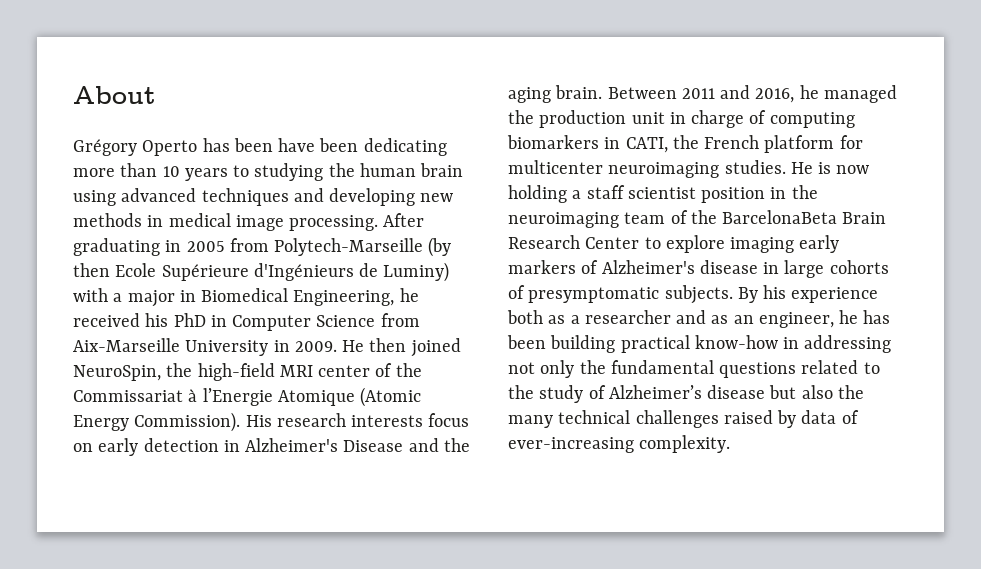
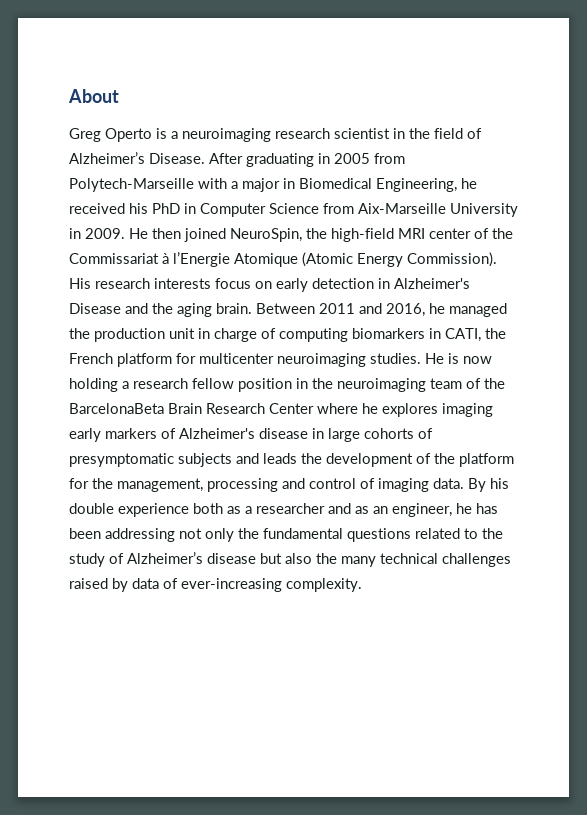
- Grégory Operto has been have been dedicating more than 10 years to studying the human brain using advanced techniques and developing new methods in medical image processing.
+ Greg Operto is a neuroimaging research scientist in the field of Alzheimer’s Disease.
- After graduating in 2005 from Polytech-Marseille (by then Ecole Supérieure d'Ingénieurs de Luminy) with a major in Biomedical Engineering, he received his PhD in Computer Science from Aix-Marseille University in 2009.
+ After graduating in 2005 from Polytech-Marseille with a major in Biomedical Engineering, he received his PhD in Computer Science from Aix-Marseille University in 2009.
- He is now holding a staff scientist position in the neuroimaging team of the BarcelonaBeta Brain Research Center to explore imaging early markers of Alzheimer's disease in large cohorts of presymptomatic subjects.
+ He is now holding a research fellow position in the neuroimaging team of the BarcelonaBeta Brain Research Center where he explores imaging early markers of Alzheimer's disease in large cohorts of presymptomatic subjects and leads the development of the platform for the management, processing and control of imaging data.
- By his experience both as a researcher and as an engineer, he has been building practical know-how in addressing not only the fundamental questions related to the study of Alzheimer’s disease but also the many technical challenges raised by data of ever-increasing complexity.
+ By his double experience both as a researcher and as an engineer, he has been addressing not only the fundamental questions related to the study of Alzheimer’s disease but also the many technical challenges raised by data of ever-increasing complexity.

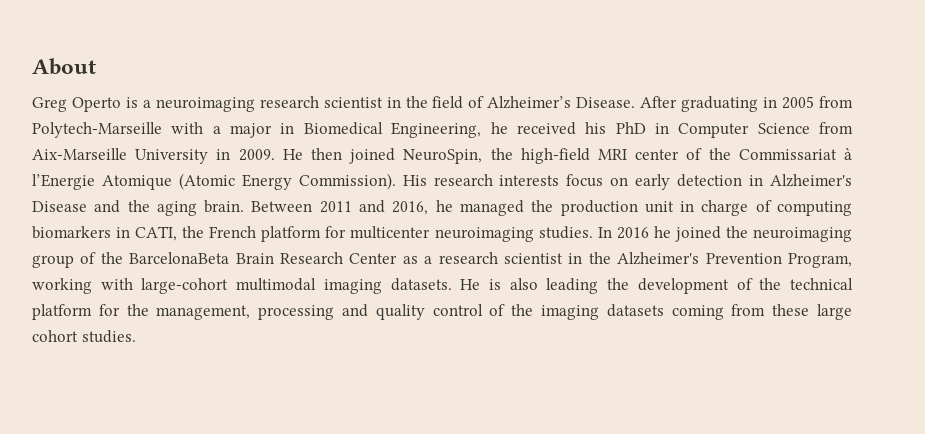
- He is now holding a research fellow position in the neuroimaging team of the BarcelonaBeta Brain Research Center where he explores imaging early markers of Alzheimer's disease in large cohorts of presymptomatic subjects and leads the development of the platform for the management, processing and control of imaging data. By his double experience both as a researcher and as an engineer, he has been addressing not only the fundamental questions related to the study of Alzheimer’s disease but also the many technical challenges raised by data of ever-increasing complexity.
+ In 2016 he joined the neuroimaging group of the BarcelonaBeta Brain Research Center as a research scientist in the Alzheimer's Prevention Program, working with large-cohort multimodal imaging datasets. He is also leading the development of the technical platform for the management, processing and quality control of the imaging datasets coming from these large cohort studies.

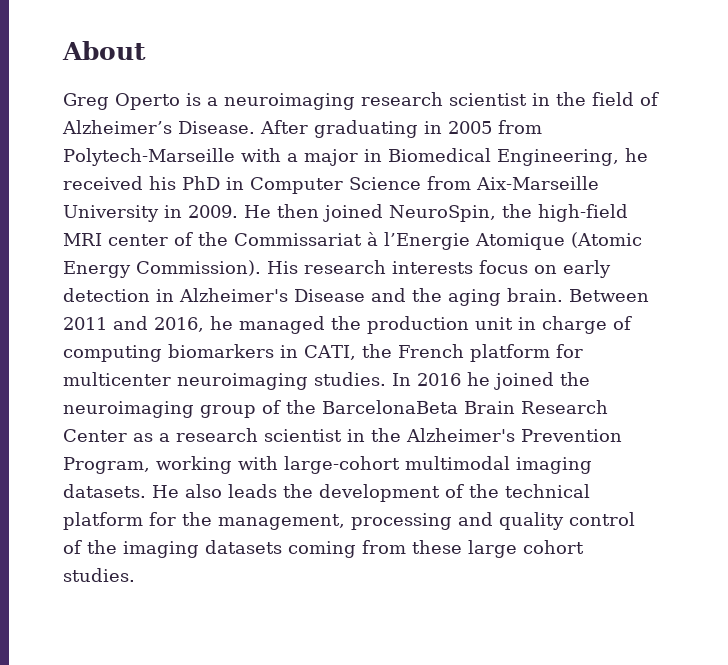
- He is also leading the development of the technical platform for the management, processing and quality control of the imaging datasets coming from these large cohort studies.
+ He also leads the development of the technical platform for the management, processing and quality control of the imaging datasets coming from these large cohort studies.

